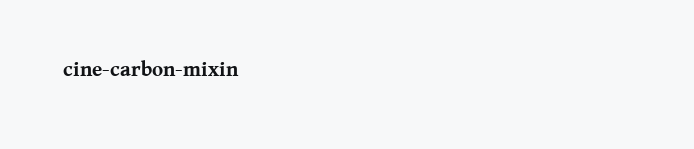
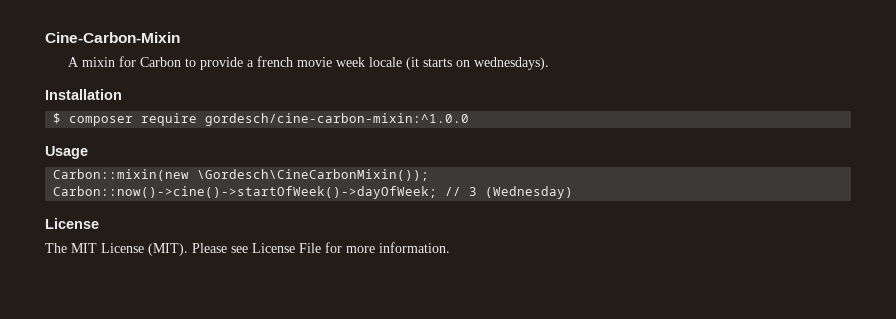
- cine-carbon-mixin
+ Cine-Carbon-Mixin
+ A mixin for Carbon to provide a french movie week locale (it starts on wednesdays).
+ Installation
+ $ composer require gordesch/cine-carbon-mixin:^1.0.0
+ Usage
+ Carbon::mixin(new \Gordesch\CineCarbonMixin());
+ Carbon::now()->cine()->startOfWeek()->dayOfWeek; // 3 (Wednesday)
+ License
+ The MIT License (MIT). Please see License File for more information.

